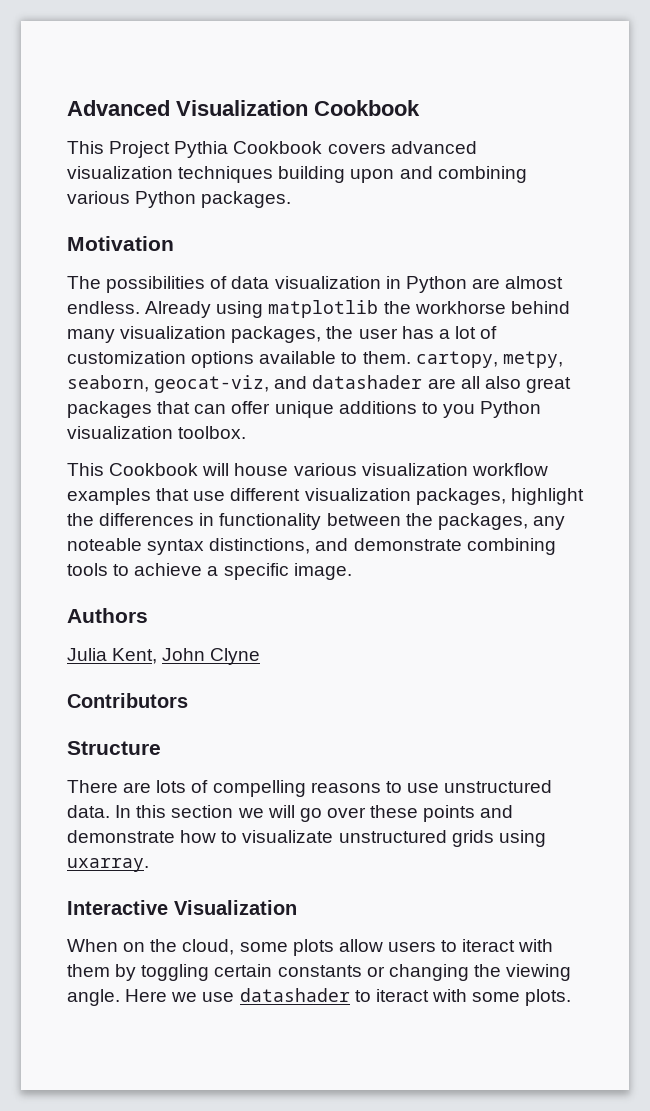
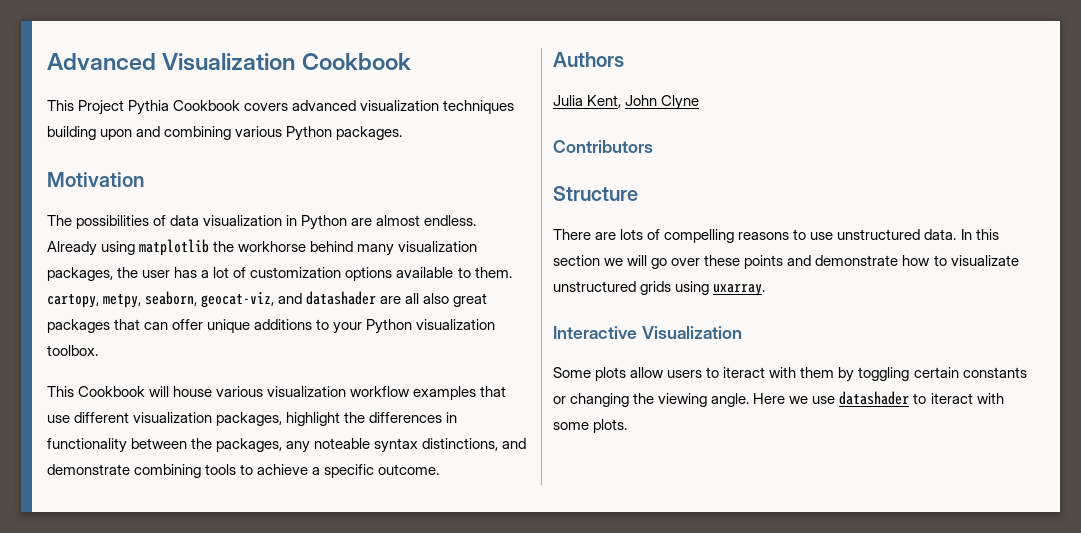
- Already using matplotlib the workhorse behind many visualization packages, the user has a lot of customization options available to them. cartopy, metpy, seaborn, geocat-viz, and datashader are all also great packages that can offer unique additions to you Python visualization toolbox.
+ Already using matplotlib the workhorse behind many visualization packages, the user has a lot of customization options available to them. cartopy, metpy, seaborn, geocat-viz, and datashader are all also great packages that can offer unique additions to your Python visualization toolbox.
- This Cookbook will house various visualization workflow examples that use different visualization packages, highlight the differences in functionality between the packages, any noteable syntax distinctions, and demonstrate combining tools to achieve a specific image.
+ This Cookbook will house various visualization workflow examples that use different visualization packages, highlight the differences in functionality between the packages, any noteable syntax distinctions, and demonstrate combining tools to achieve a specific outcome.
- When on the cloud, some plots allow users to iteract with them by toggling certain constants or changing the viewing angle.
+ Some plots allow users to iteract with them by toggling certain constants or changing the viewing angle.

